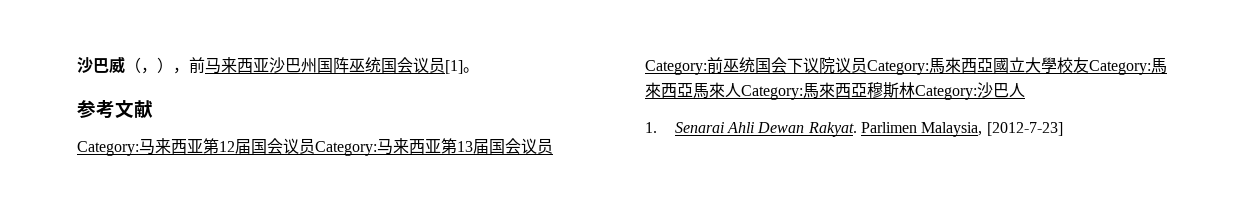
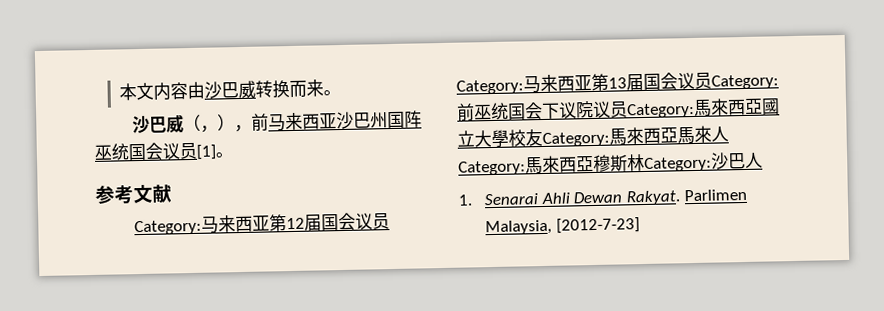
+ 本文内容由沙巴威转换而来。

